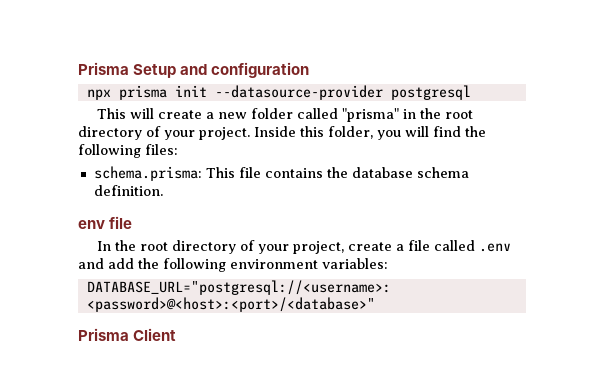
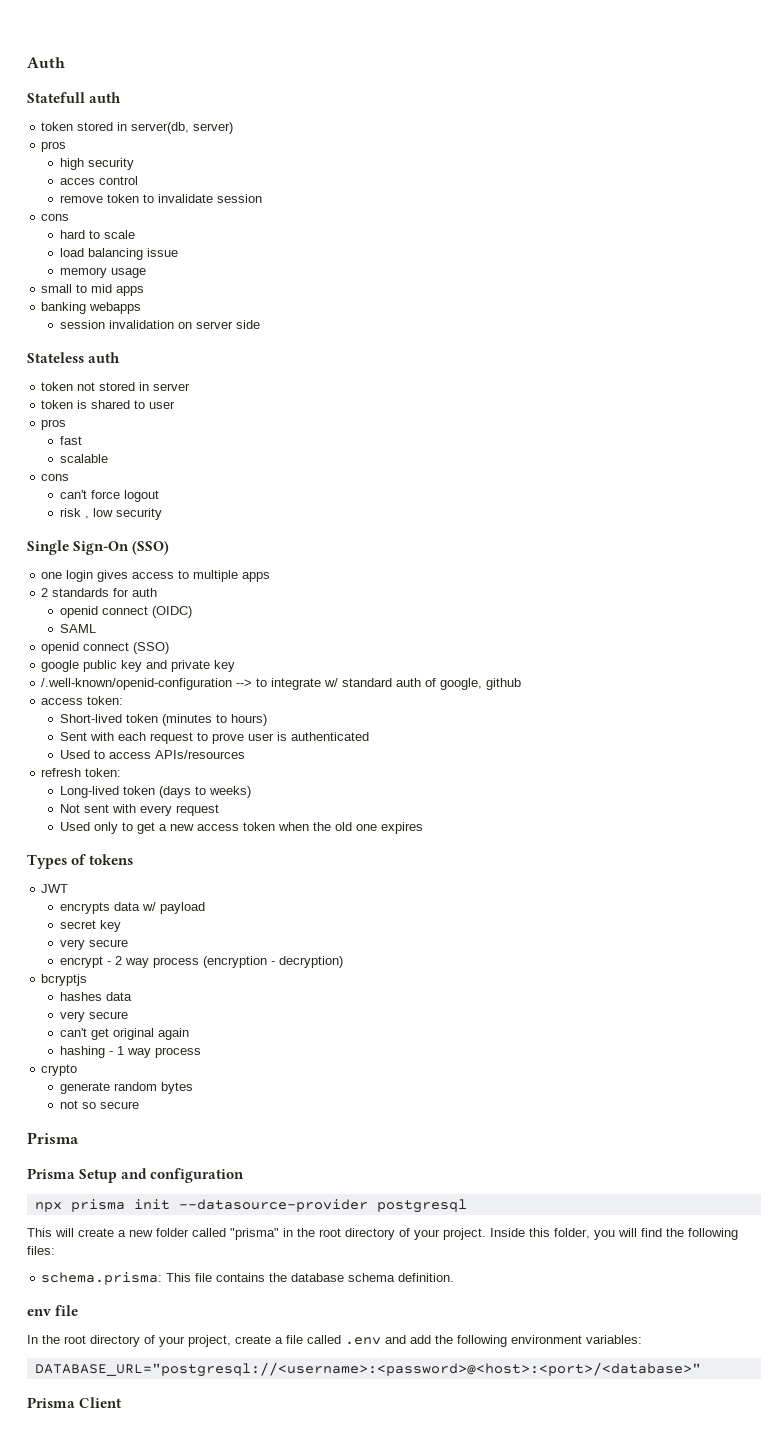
+ Auth
+ Statefull auth
+ token stored in server(db, server)
+ pros
+ high security
+ acces control
+ remove token to invalidate session
+ cons
+ hard to scale
+ load balancing issue
+ memory usage
+ small to mid apps
+ banking webapps
+ session invalidation on server side
+ Stateless auth
+ token not stored in server
+ token is shared to user
+ pros
+ fast
+ scalable
+ cons
+ can't force logout
+ risk , low security
+ Single Sign-On (SSO)
+ one login gives access to multiple apps
+ 2 standards for auth
+ openid connect (OIDC)
+ SAML
+ openid connect (SSO)
+ google public key and private key
+ /.well-known/openid-configuration --> to integrate w/ standard auth of google, github
+ access token:
+ Short-lived token (minutes to hours)
+ Sent with each request to prove user is authenticated
+ Used to access APIs/resources
+ refresh token:
+ Long-lived token (days to weeks)
+ Not sent with every request
+ Used only to get a new access token when the old one expires
+ Types of tokens
+ JWT
+ encrypts data w/ payload
+ secret key
+ very secure
+ encrypt - 2 way process (encryption - decryption)
+ bcryptjs
+ hashes data
+ very secure
+ can't get original again
+ hashing - 1 way process
+ crypto
+ generate random bytes
+ not so secure
+ Prisma

